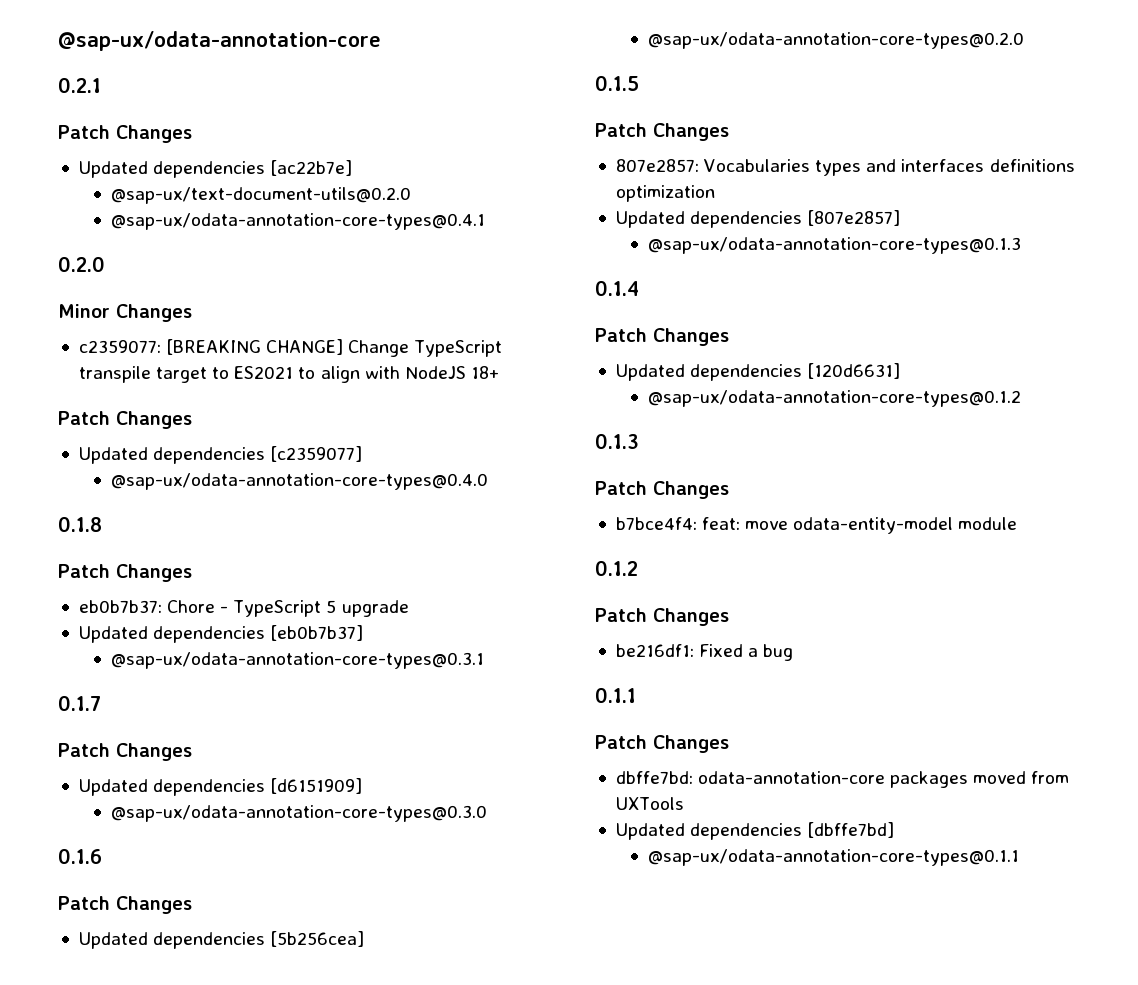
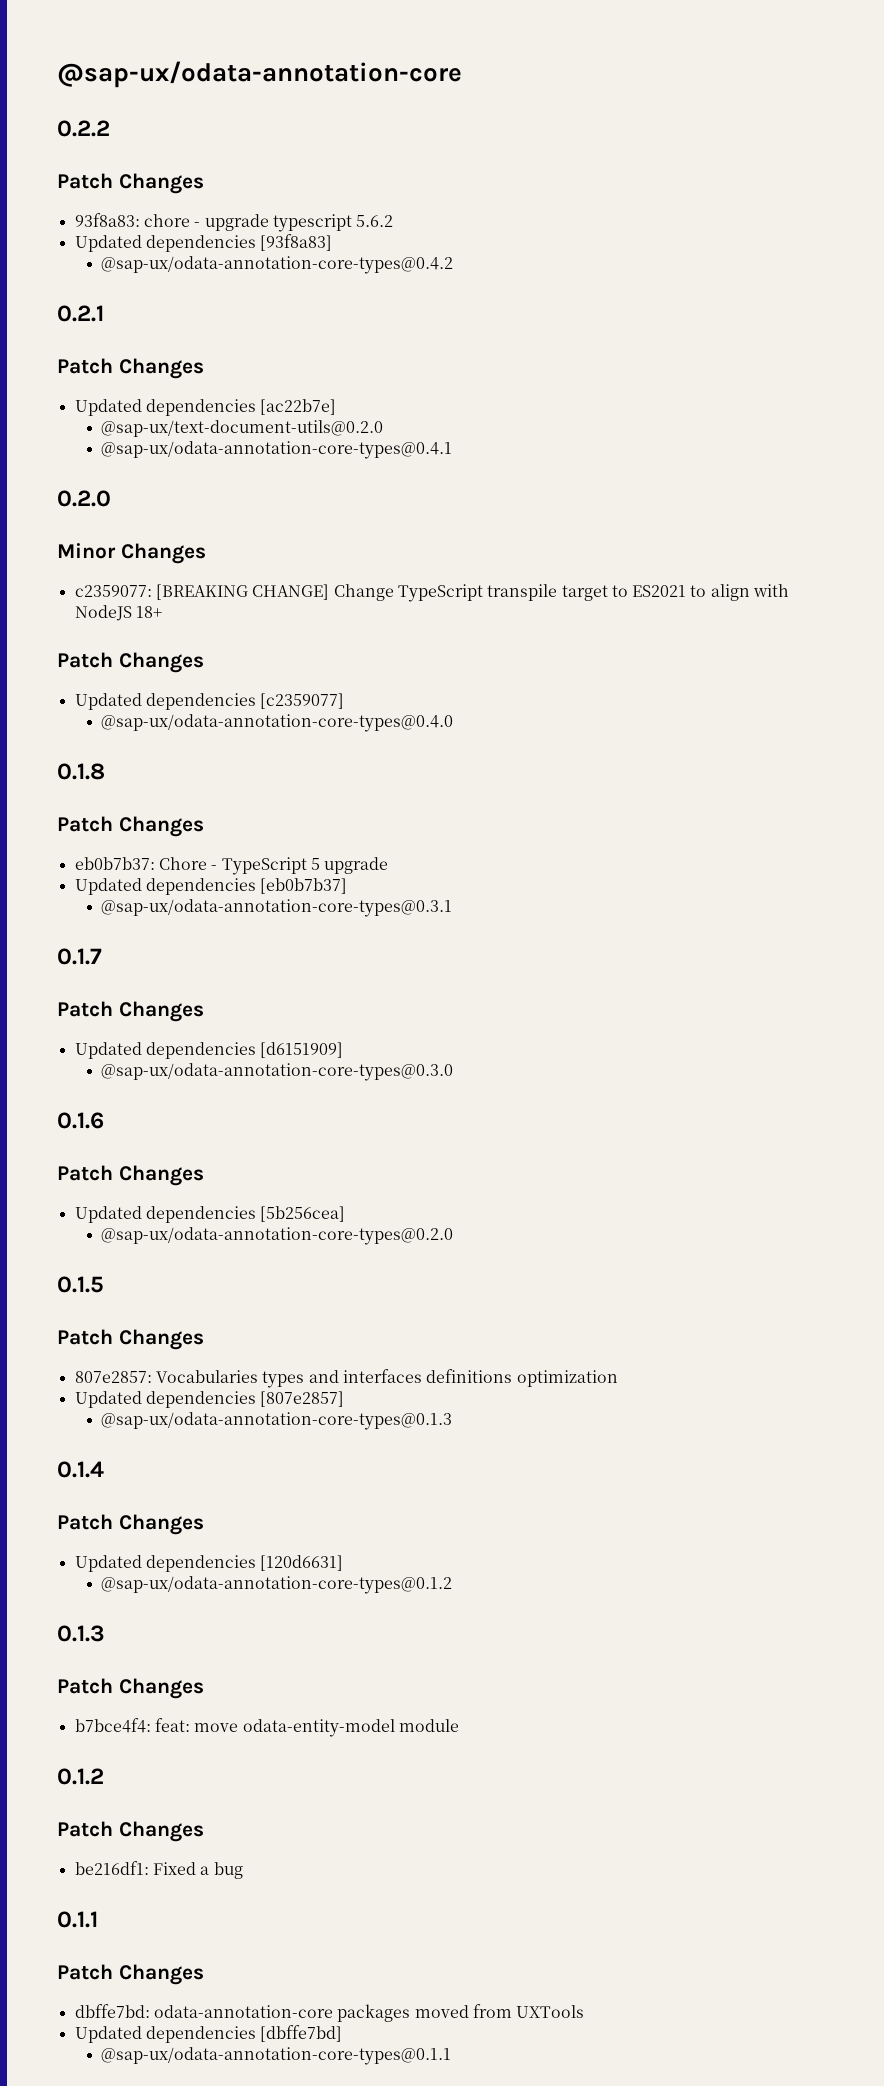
+ 0.2.2
+ Patch Changes
+ 93f8a83: chore - upgrade typescript 5.6.2
+ Updated dependencies [93f8a83]
+ @sap-ux/odata-annotation-core-types@0.4.2

